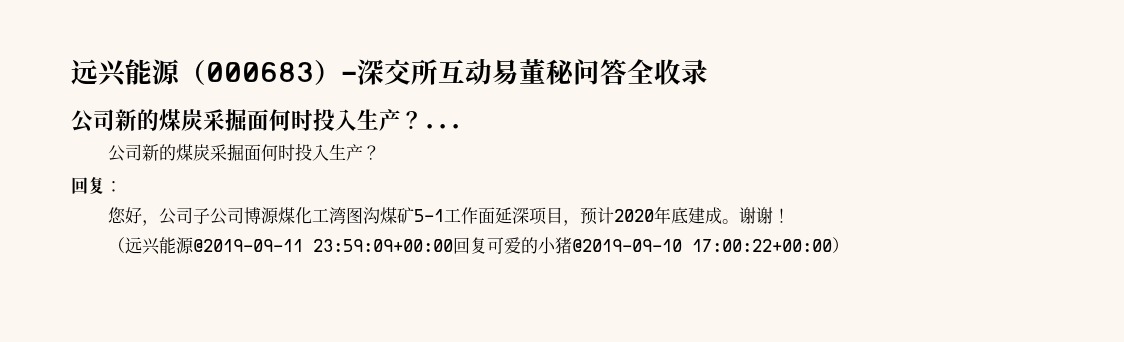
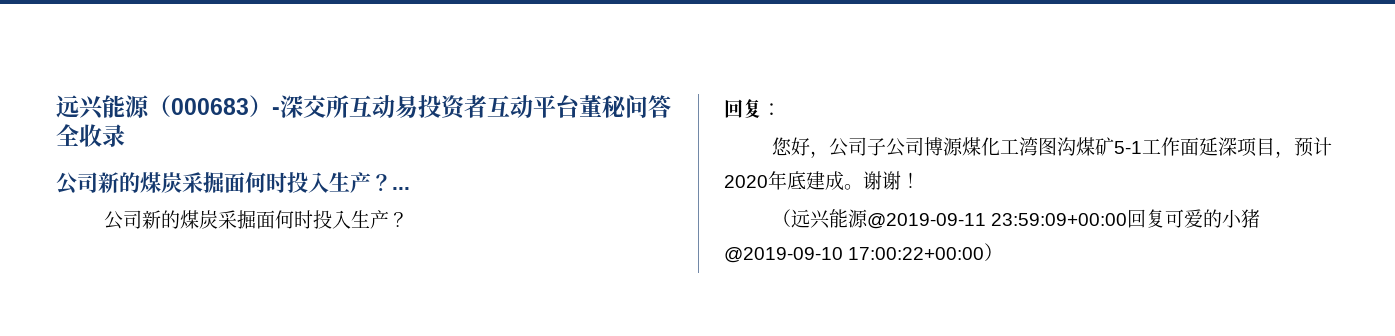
- 远兴能源（000683）-深交所互动易董秘问答全收录
+ 远兴能源（000683）-深交所互动易投资者互动平台董秘问答全收录

